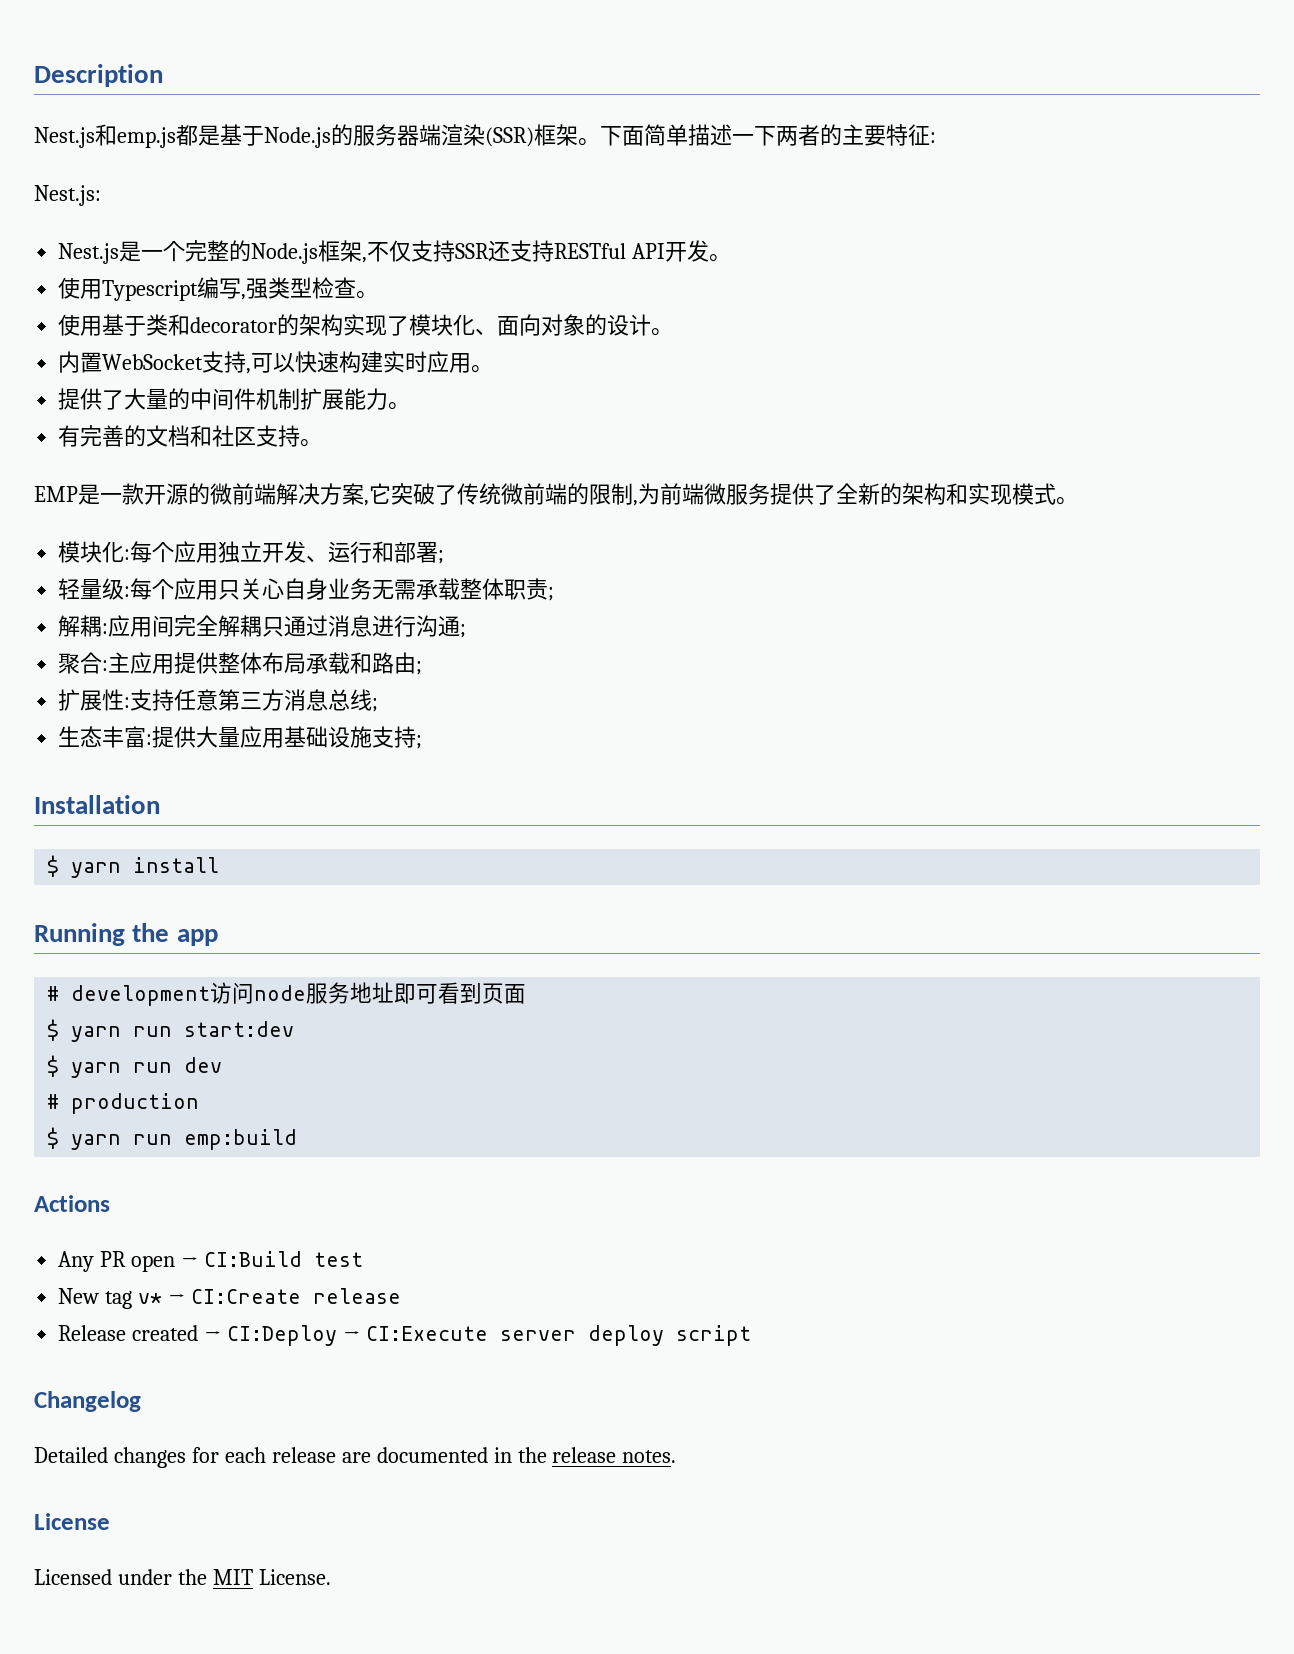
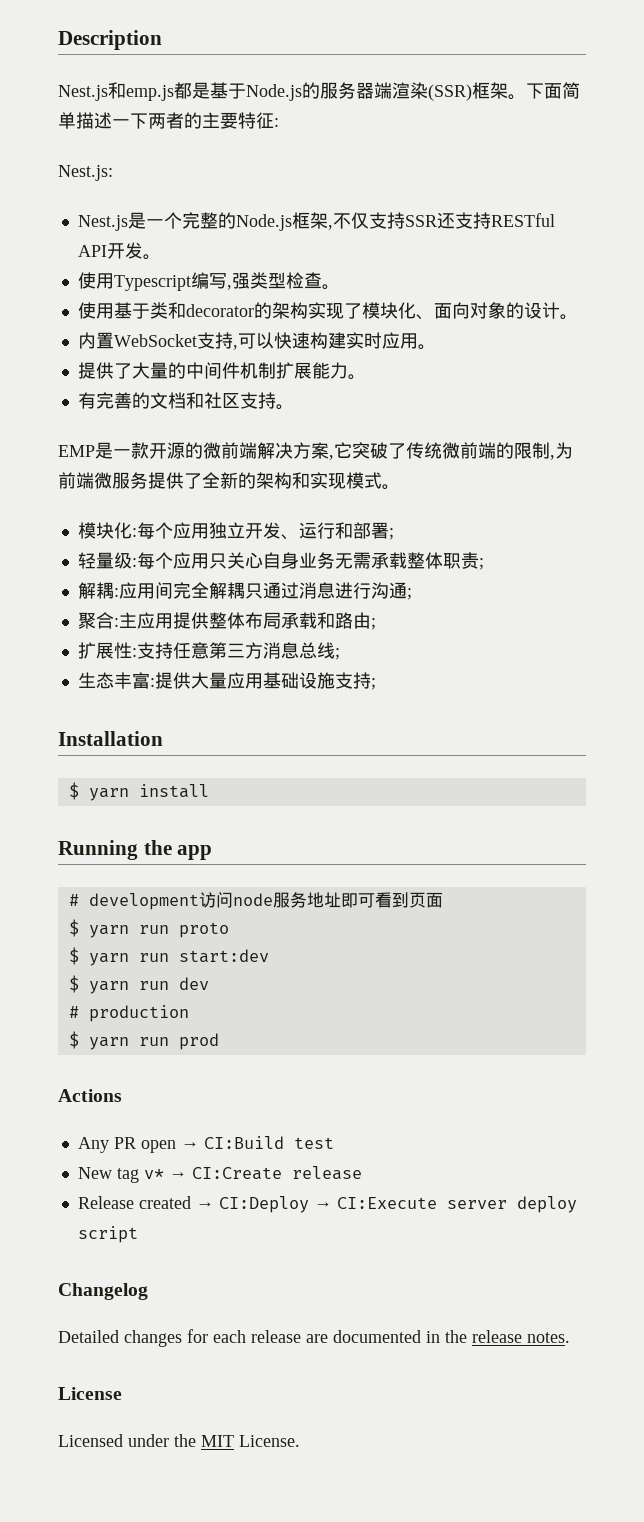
+ $ yarn run proto
- $ yarn run emp:build
+ $ yarn run prod

